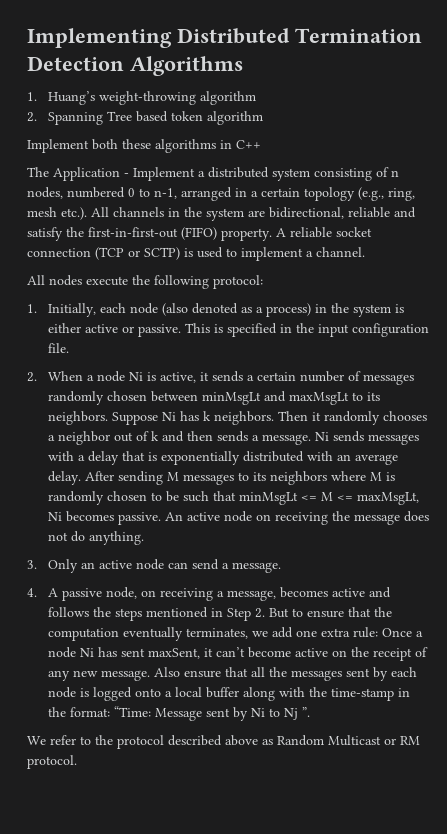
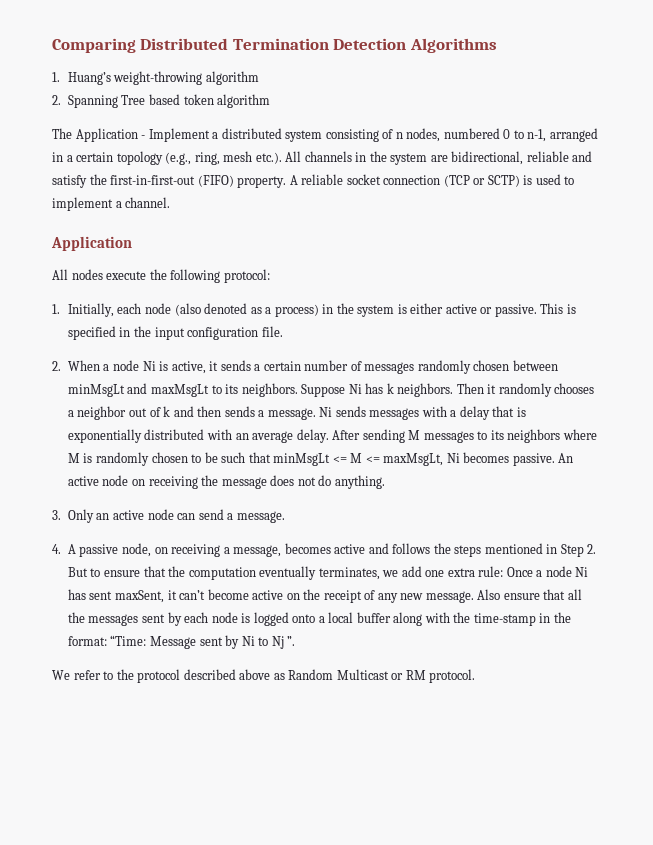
- Implementing Distributed Termination Detection Algorithms
+ Comparing Distributed Termination Detection Algorithms
- Implement both these algorithms in C++
  A reliable socket connection (TCP or SCTP) is used to implement a channel.
+ Application

